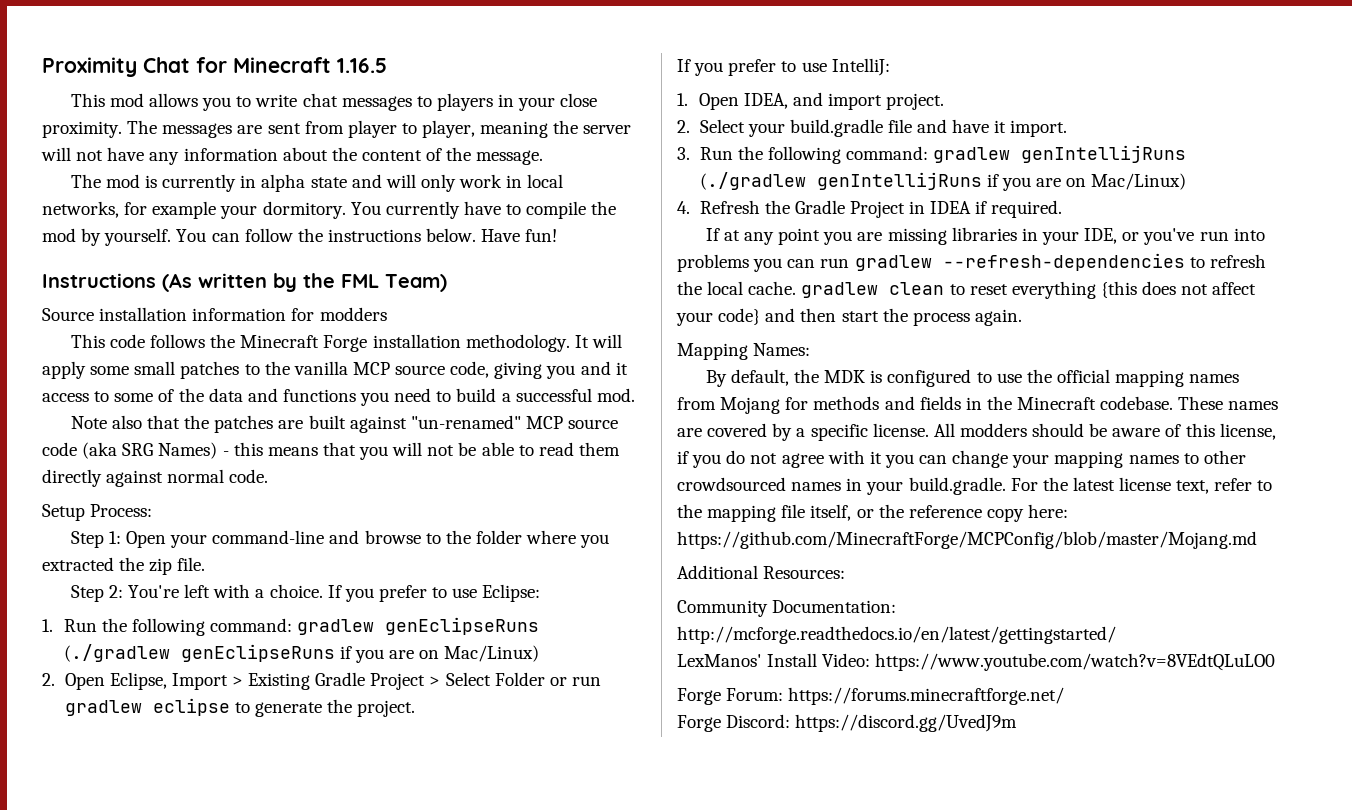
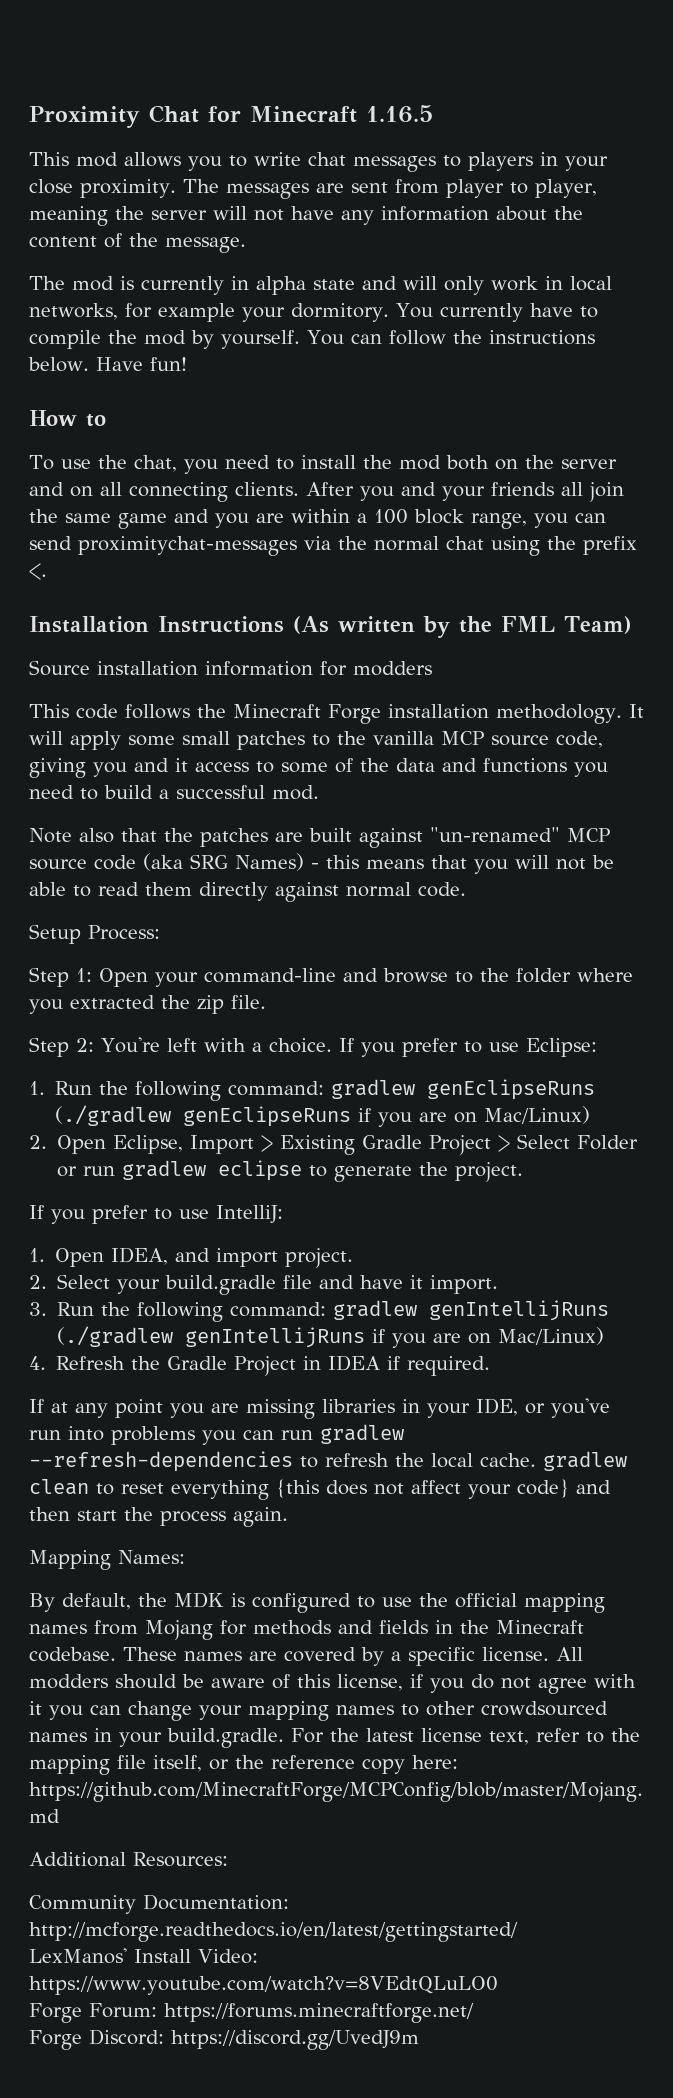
- Instructions (As written by the FML Team)
+ How to
+ To use the chat, you need to install the mod both on the server and on all connecting clients. After you and your friends all join the same game and you are within a 100 block range, you can send proximitychat-messages via the normal chat using the prefix <.
+ Installation Instructions (As written by the FML Team)

